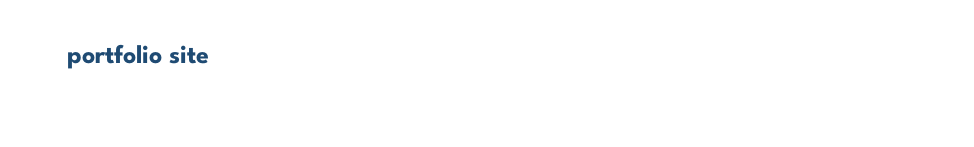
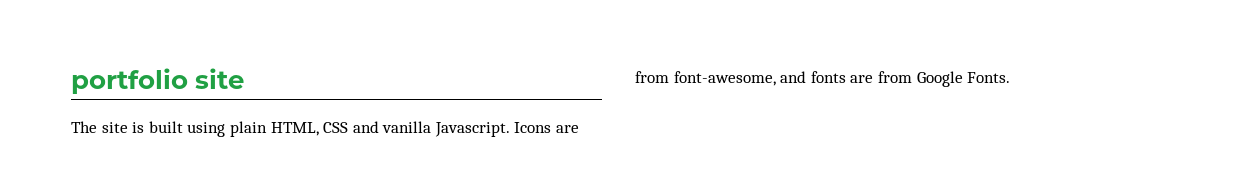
+ The site is built using plain HTML, CSS and vanilla Javascript. Icons are from font-awesome, and fonts are from Google Fonts.

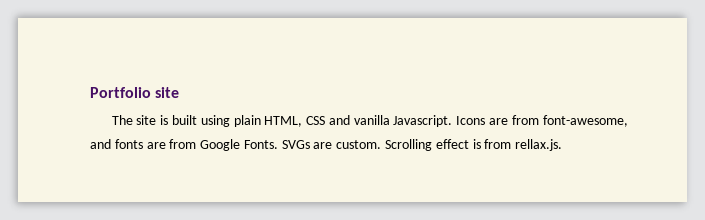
- portfolio site
+ Portfolio site
+ SVGs are custom. Scrolling effect is from rellax.js.

